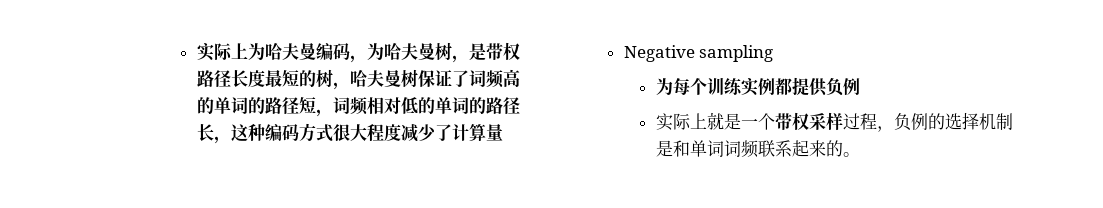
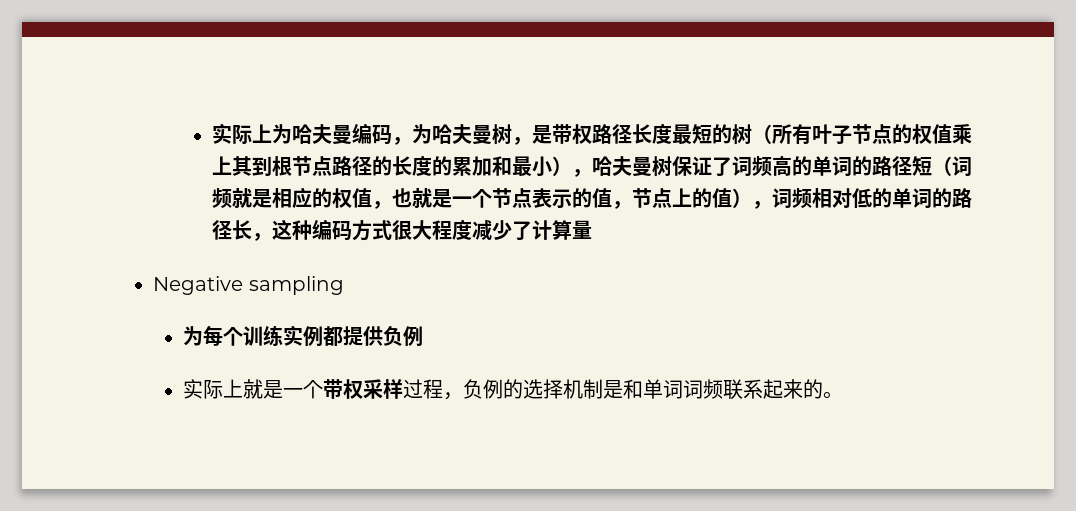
- 实际上为哈夫曼编码，为哈夫曼树，是带权路径长度最短的树，哈夫曼树保证了词频高的单词的路径短，词频相对低的单词的路径长，这种编码方式很大程度减少了计算量
+ 实际上为哈夫曼编码，为哈夫曼树，是带权路径长度最短的树（所有叶子节点的权值乘上其到根节点路径的长度的累加和最小），哈夫曼树保证了词频高的单词的路径短（词频就是相应的权值，也就是一个节点表示的值，节点上的值），词频相对低的单词的路径长，这种编码方式很大程度减少了计算量

